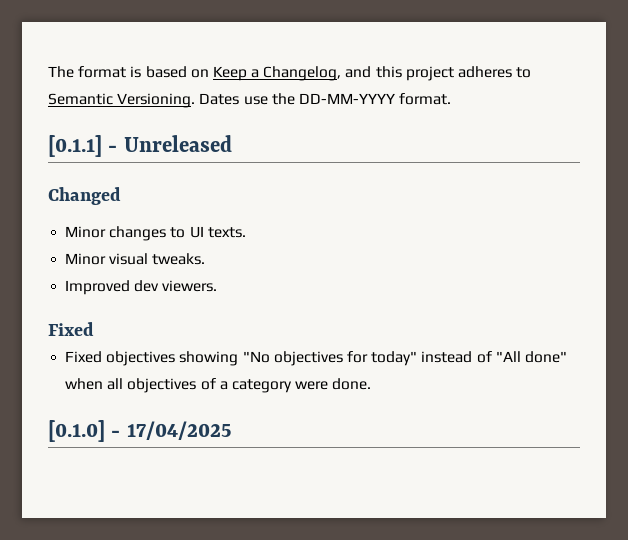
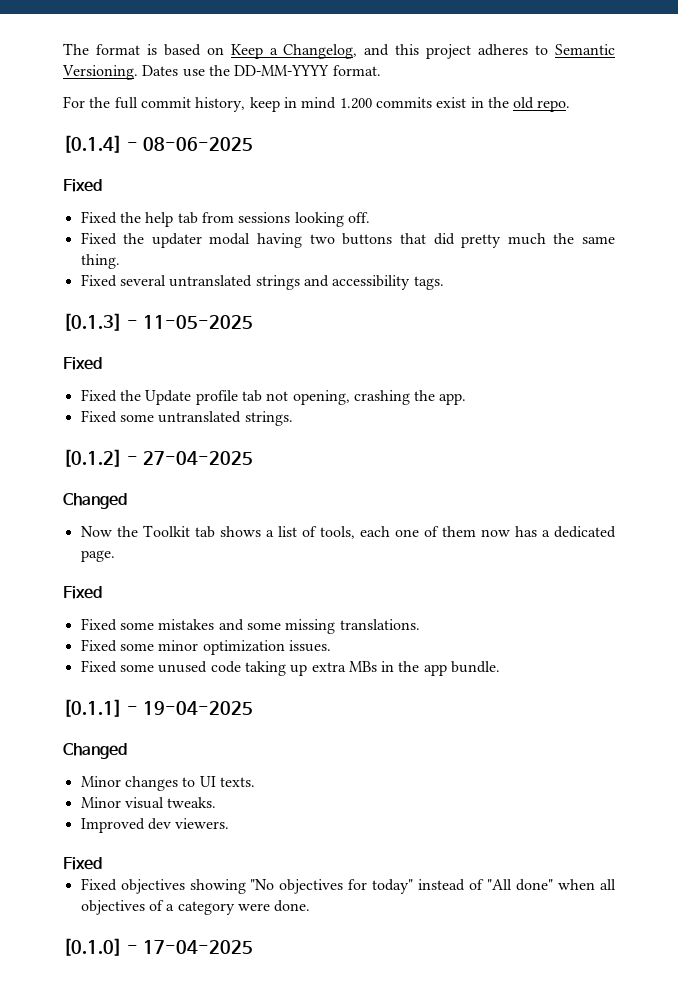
+ For the full commit history, keep in mind 1.200 commits exist in the old repo.
+ [0.1.4] - 08-06-2025
+ Fixed
+ Fixed the help tab from sessions looking off.
+ Fixed the updater modal having two buttons that did pretty much the same thing.
+ Fixed several untranslated strings and accessibility tags.
+ [0.1.3] - 11-05-2025
+ Fixed
+ Fixed the Update profile tab not opening, crashing the app.
+ Fixed some untranslated strings.
+ [0.1.2] - 27-04-2025
+ Changed
+ Now the Toolkit tab shows a list of tools, each one of them now has a dedicated page.
+ Fixed
+ Fixed some mistakes and some missing translations.
+ Fixed some minor optimization issues.
+ Fixed some unused code taking up extra MBs in the app bundle.
- [0.1.1] - Unreleased
+ [0.1.1] - 19-04-2025
- [0.1.0] - 17/04/2025
+ [0.1.0] - 17-04-2025

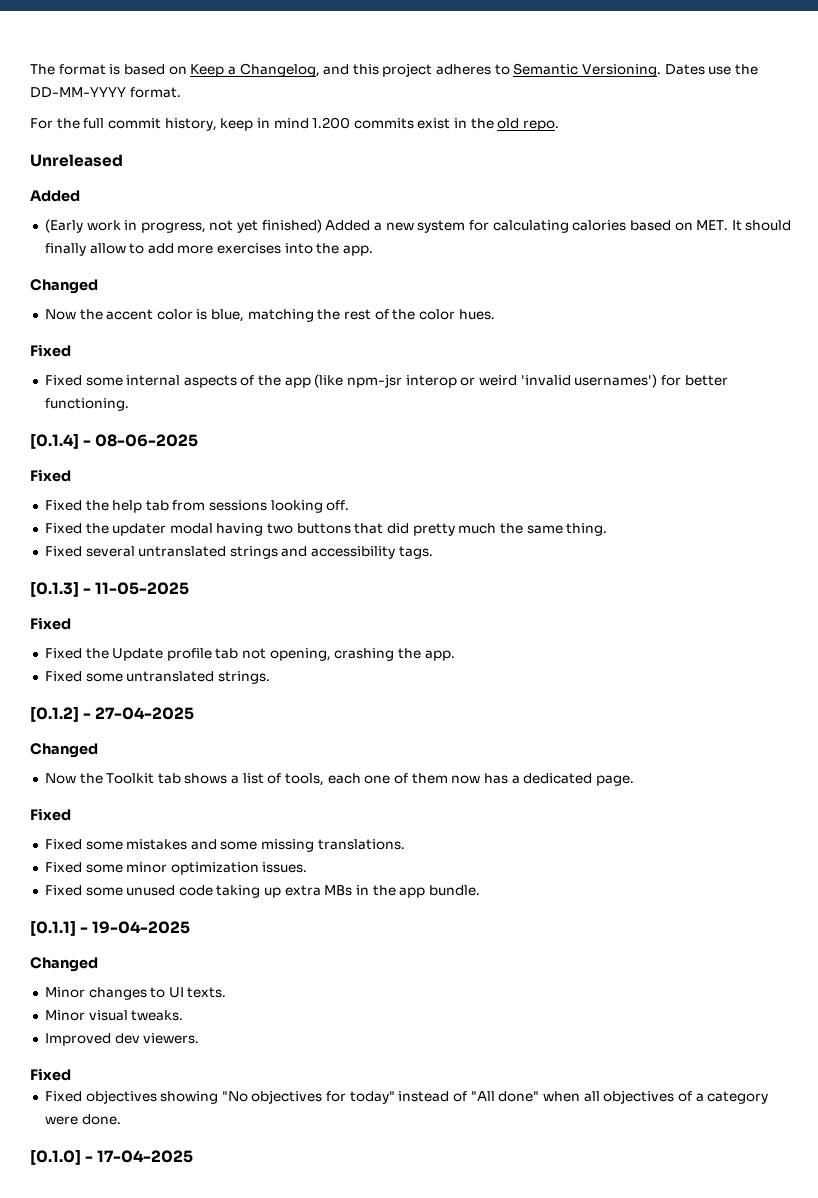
+ Unreleased
+ Added
+ (Early work in progress, not yet finished) Added a new system for calculating calories based on MET. It should finally allow to add more exercises into the app.
+ Changed
+ Now the accent color is blue, matching the rest of the color hues.
+ Fixed
+ Fixed some internal aspects of the app (like npm-jsr interop or weird 'invalid usernames') for better functioning.

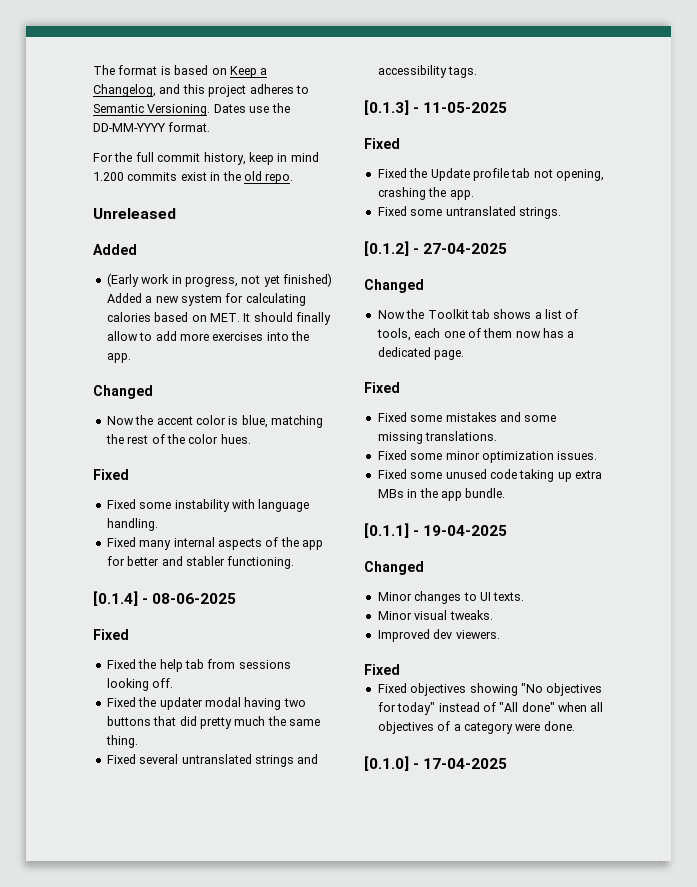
- Fixed some internal aspects of the app (like npm-jsr interop or weird 'invalid usernames') for better functioning.
+ Fixed some instability with language handling.
+ Fixed many internal aspects of the app for better and stabler functioning.

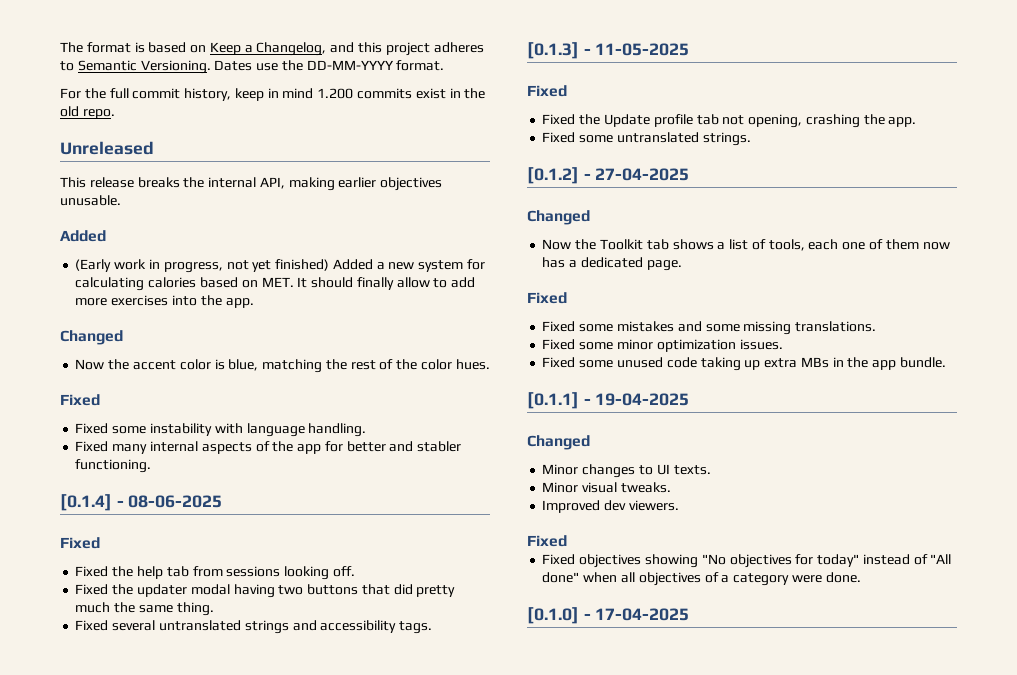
+ This release breaks the internal API, making earlier objectives unusable.

